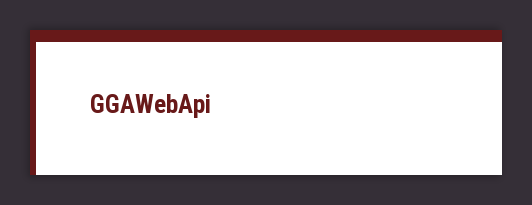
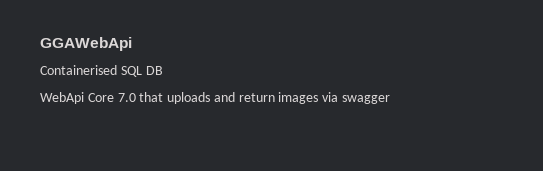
+ Containerised SQL DB
+ WebApi Core 7.0 that uploads and return images via swagger

